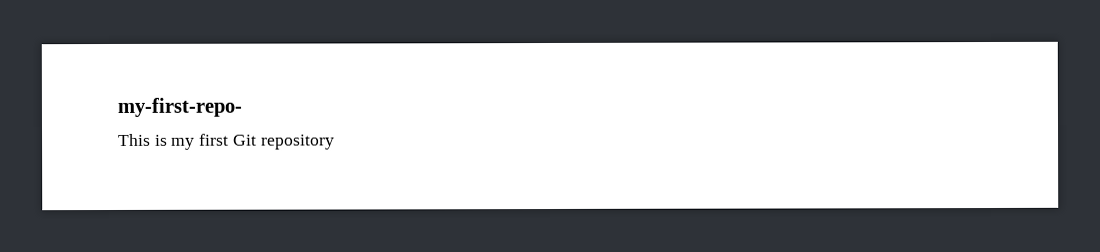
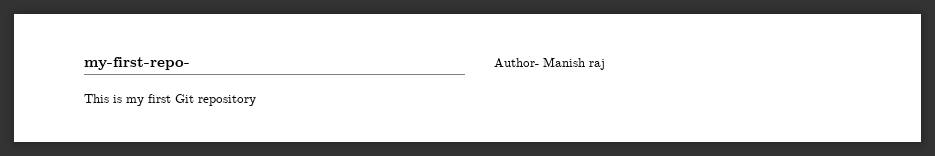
+ Author- Manish raj

